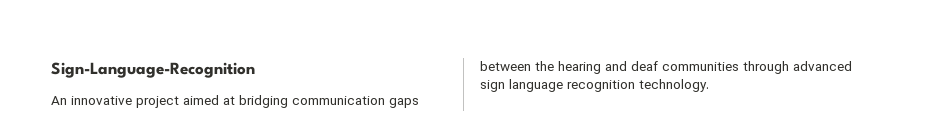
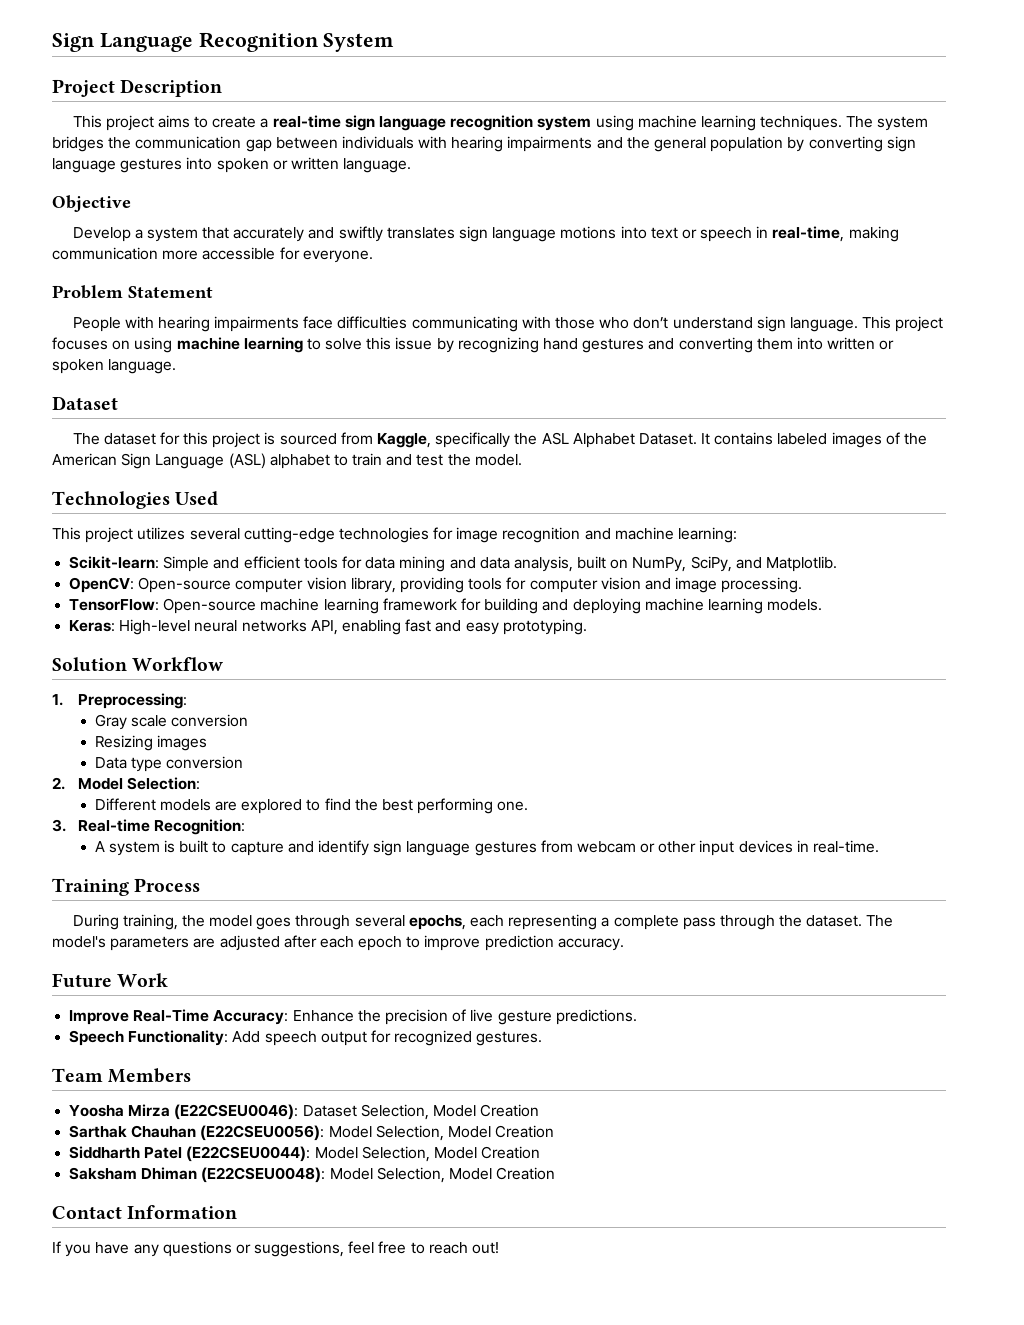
- Sign-Language-Recognition
- An innovative project aimed at bridging communication gaps between the hearing and deaf communities through advanced sign language recognition technology.
+ Sign Language Recognition System
+ Project Description
+ This project aims to create a real-time sign language recognition system using machine learning techniques. The system bridges the communication gap between individuals with hearing impairments and the general population by converting sign language gestures into spoken or written language.
+ Objective
+ Develop a system that accurately and swiftly translates sign language motions into text or speech in real-time, making communication more accessible for everyone.
+ Problem Statement
+ People with hearing impairments face difficulties communicating with those who don’t understand sign language. This project focuses on using machine learning to solve this issue by recognizing hand gestures and converting them into written or spoken language.
+ Dataset
+ The dataset for this project is sourced from Kaggle, specifically the ASL Alphabet Dataset. It contains labeled images of the American Sign Language (ASL) alphabet to train and test the model.
+ Technologies Used
+ This project utilizes several cutting-edge technologies for image recognition and machine learning:
+ Scikit-learn: Simple and efficient tools for data mining and data analysis, built on NumPy, SciPy, and Matplotlib.
+ OpenCV: Open-source computer vision library, providing tools for computer vision and image processing.
+ TensorFlow: Open-source machine learning framework for building and deploying machine learning models.
+ Keras: High-level neural networks API, enabling fast and easy prototyping.
+ Solution Workflow
+ 1. Preprocessing:
+ Gray scale conversion
+ Resizing images
+ Data type conversion
+ 2. Model Selection:
+ Different models are explored to find the best performing one.
+ 3. Real-time Recognition:
+ A system is built to capture and identify sign language gestures from webcam or other input devices in real-time.
+ Training Process
+ During training, the model goes through several epochs, each representing a complete pass through the dataset. The model's parameters are adjusted after each epoch to improve prediction accuracy.
+ Future Work
+ Improve Real-Time Accuracy: Enhance the precision of live gesture predictions.
+ Speech Functionality: Add speech output for recognized gestures.
+ Team Members
+ Yoosha Mirza (E22CSEU0046): Dataset Selection, Model Creation
+ Sarthak Chauhan (E22CSEU0056): Model Selection, Model Creation
+ Siddharth Patel (E22CSEU0044): Model Selection, Model Creation
+ Saksham Dhiman (E22CSEU0048): Model Selection, Model Creation
+ Contact Information
+ If you have any questions or suggestions, feel free to reach out!

